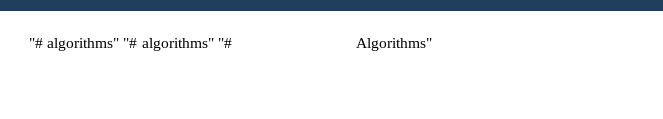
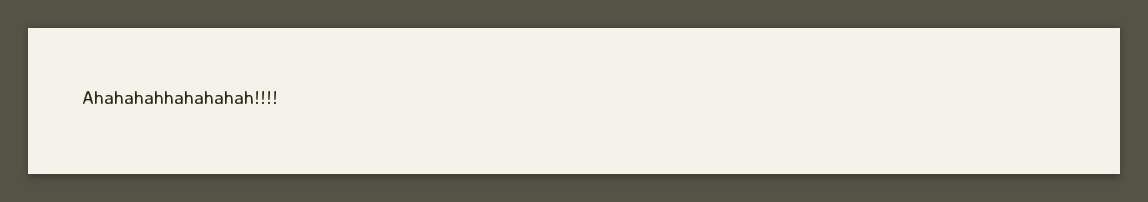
- "# algorithms" "# algorithms" "# Algorithms"
+ Ahahahahhahahahah!!!!

